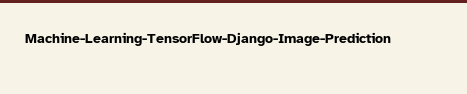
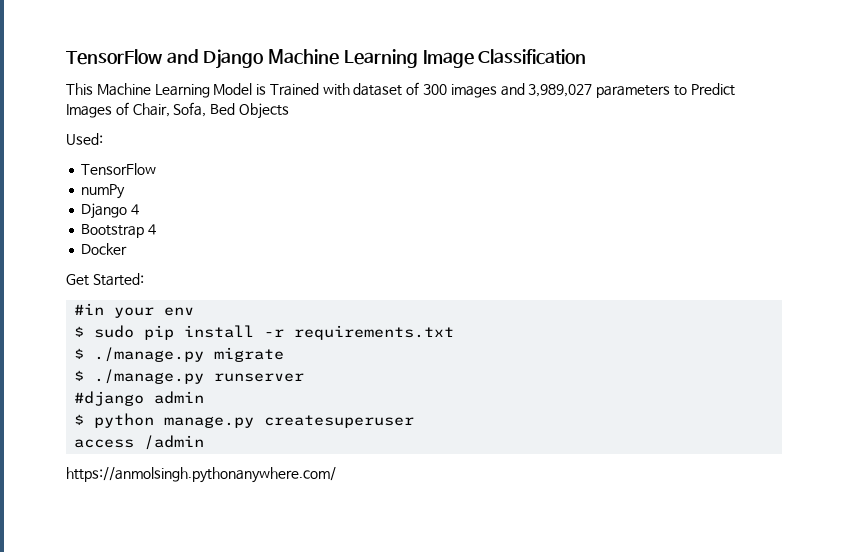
- Machine-Learning-TensorFlow-Django-Image-Prediction
+ TensorFlow and Django Machine Learning Image Classification
+ This Machine Learning Model is Trained with dataset of 300 images and 3,989,027 parameters to Predict Images of Chair, Sofa, Bed Objects
+ Used:
+ TensorFlow
+ numPy
+ Django 4
+ Bootstrap 4
+ Docker
+ Get Started:
+ #in your env
+ $ sudo pip install -r requirements.txt
+ $ ./manage.py migrate
+ $ ./manage.py runserver
+ #django admin
+ $ python manage.py createsuperuser
+ access /admin
+ https://anmolsingh.pythonanywhere.com/

